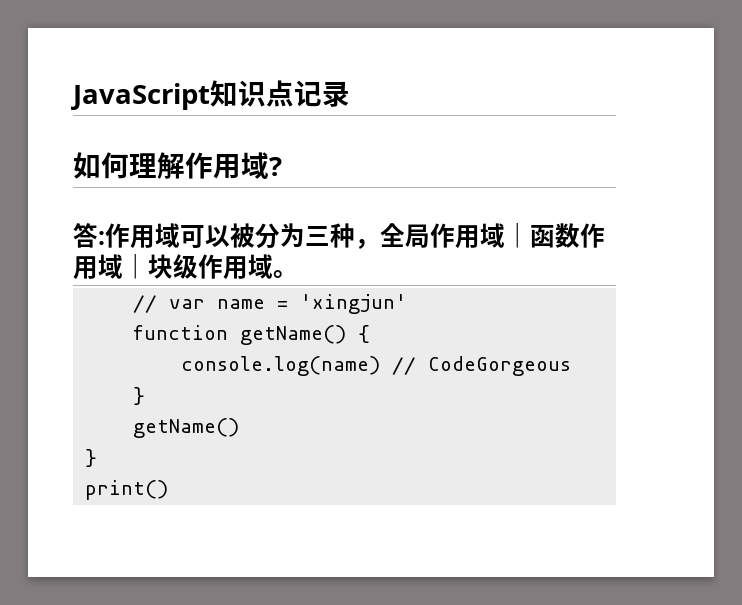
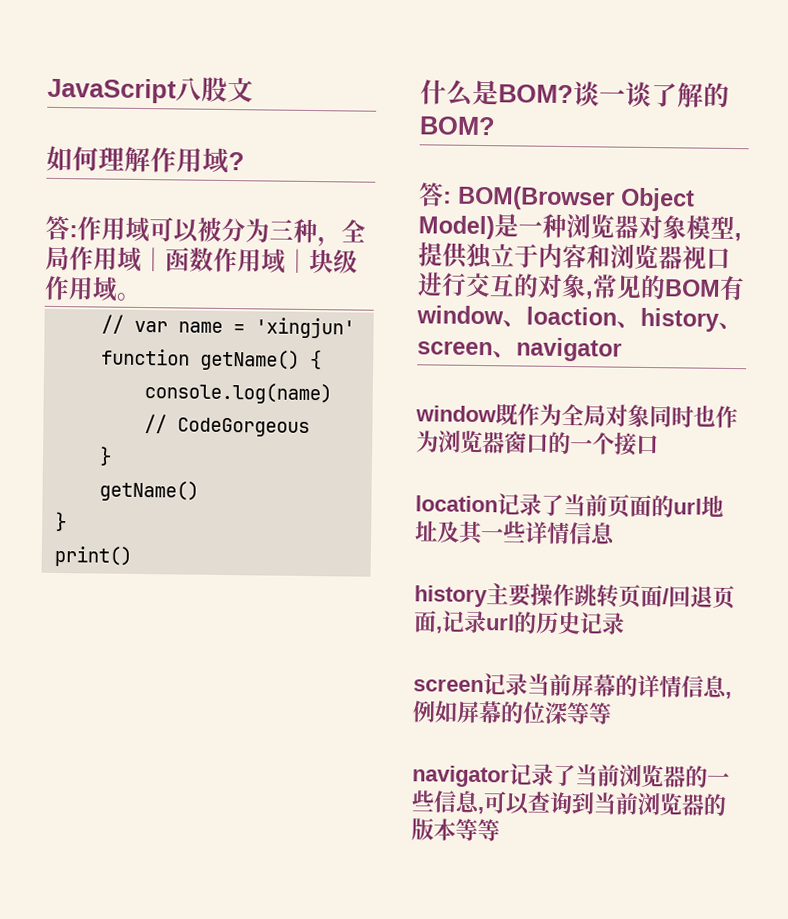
- JavaScript知识点记录
+ JavaScript八股文
+ 什么是BOM?谈一谈了解的BOM?
+ 答: BOM(Browser Object Model)是一种浏览器对象模型,提供独立于内容和浏览器视口进行交互的对象,常见的BOM有window、loaction、history、screen、navigator
+ window既作为全局对象同时也作为浏览器窗口的一个接口
+ location记录了当前页面的url地址及其一些详情信息
+ history主要操作跳转页面/回退页面,记录url的历史记录
+ screen记录当前屏幕的详情信息,例如屏幕的位深等等
+ navigator记录了当前浏览器的一些信息,可以查询到当前浏览器的版本等等

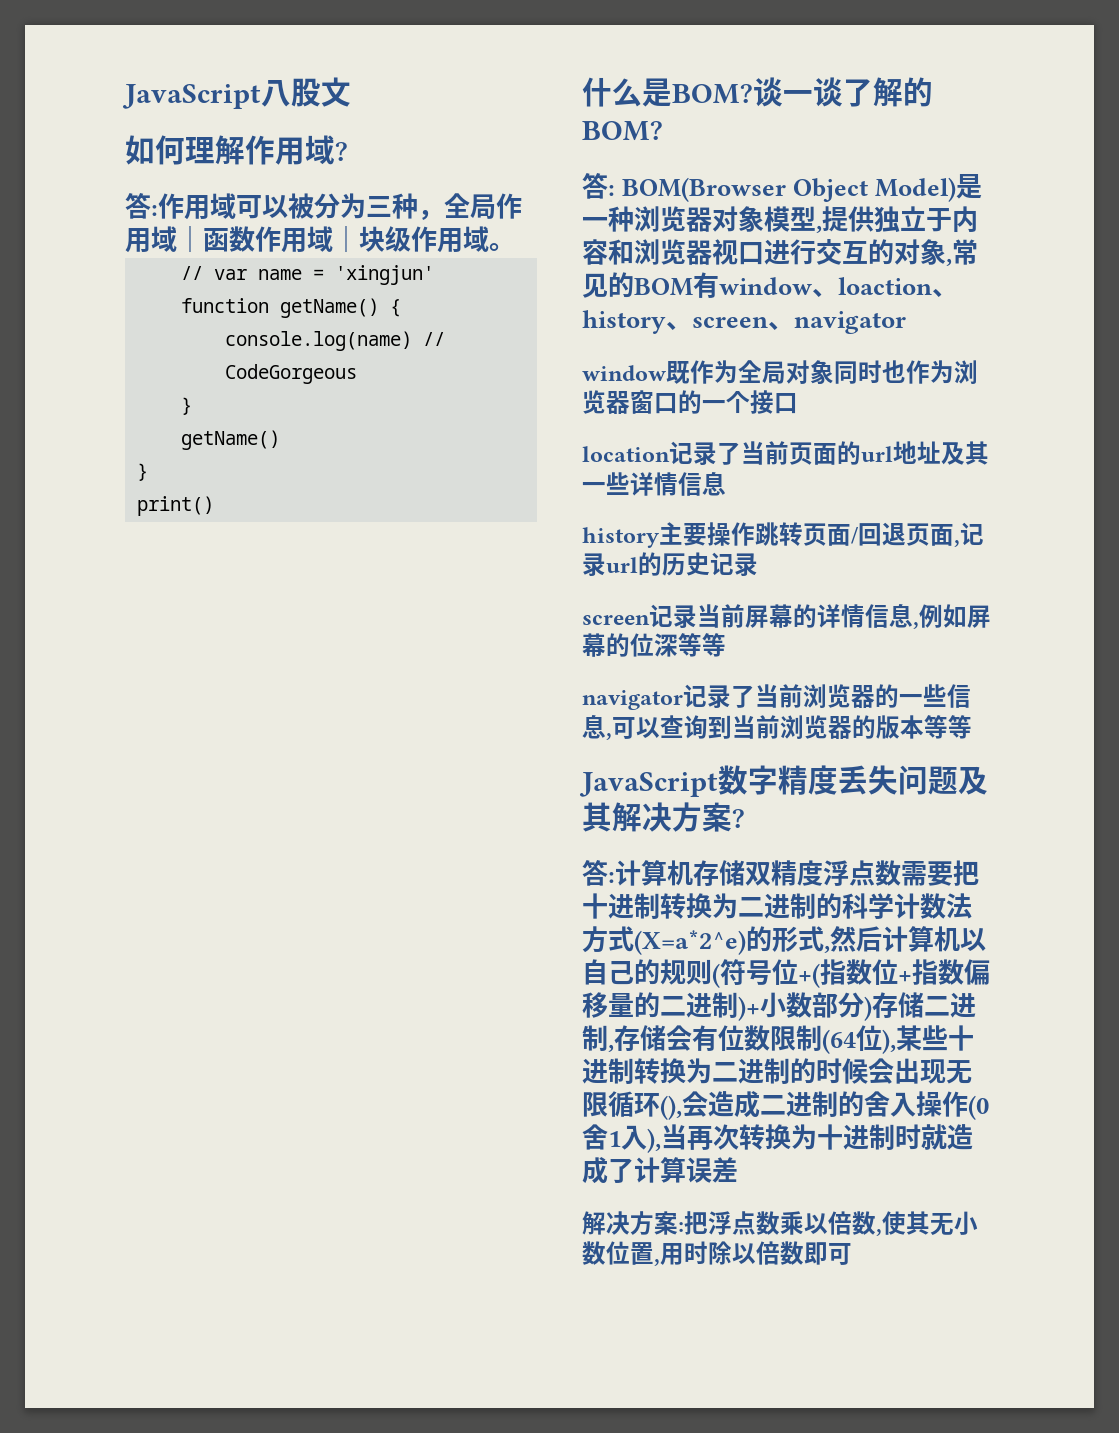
+ JavaScript数字精度丢失问题及其解决方案?
+ 答:计算机存储双精度浮点数需要把十进制转换为二进制的科学计数法方式(X=a*2^e)的形式,然后计算机以自己的规则(符号位+(指数位+指数偏移量的二进制)+小数部分)存储二进制,存储会有位数限制(64位),某些十进制转换为二进制的时候会出现无限循环(),会造成二进制的舍入操作(0舍1入),当再次转换为十进制时就造成了计算误差
+ 解决方案:把浮点数乘以倍数,使其无小数位置,用时除以倍数即可

